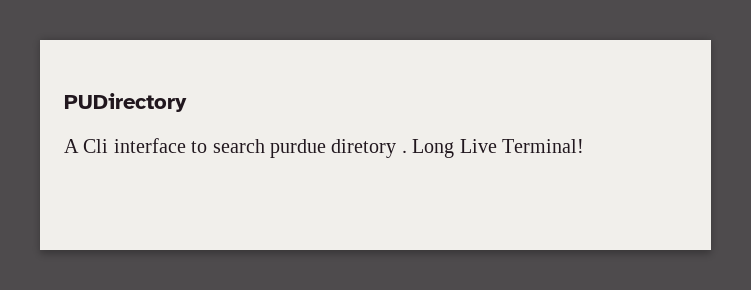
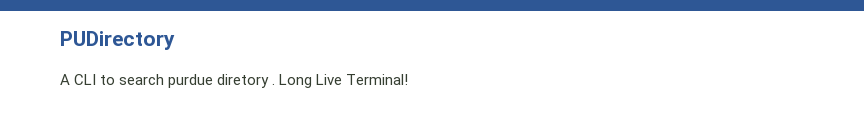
- A Cli interface to search purdue diretory .
+ A CLI to search purdue diretory .

